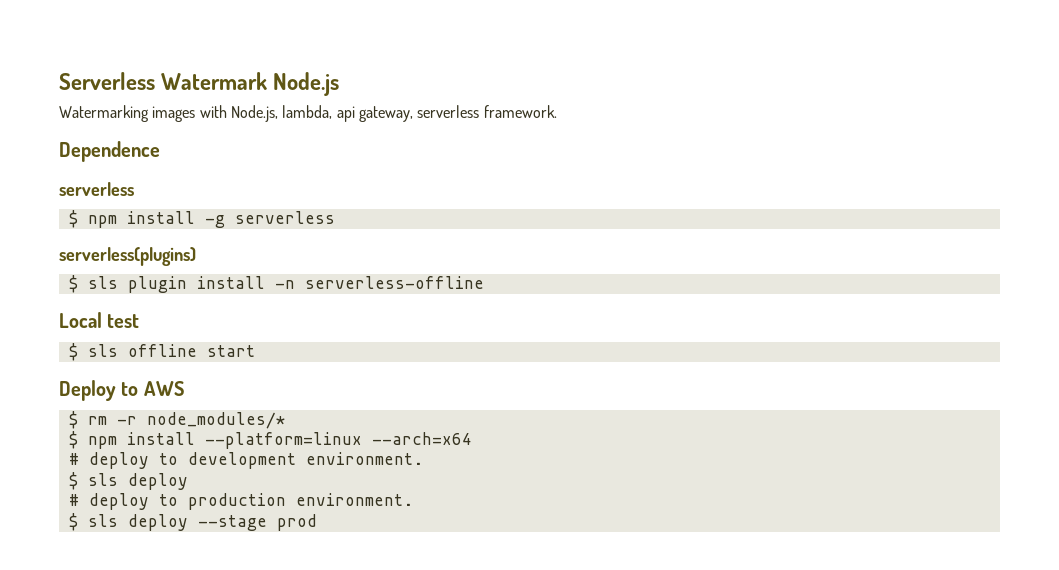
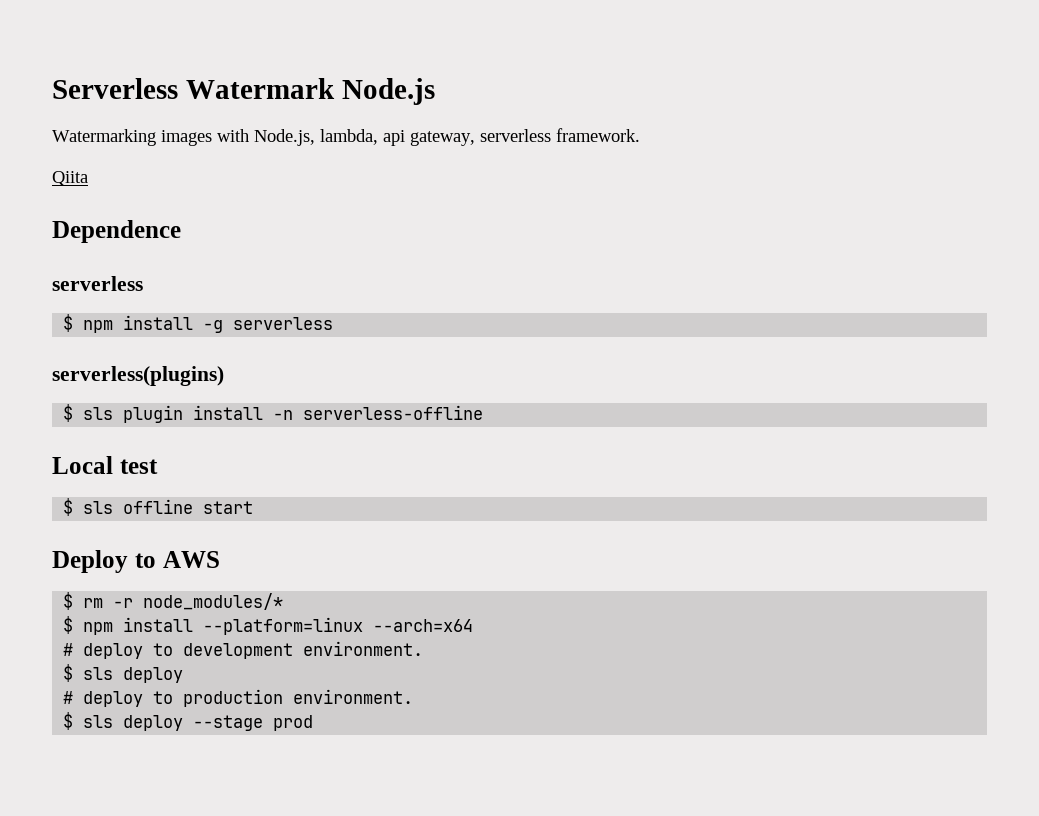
+ Qiita

